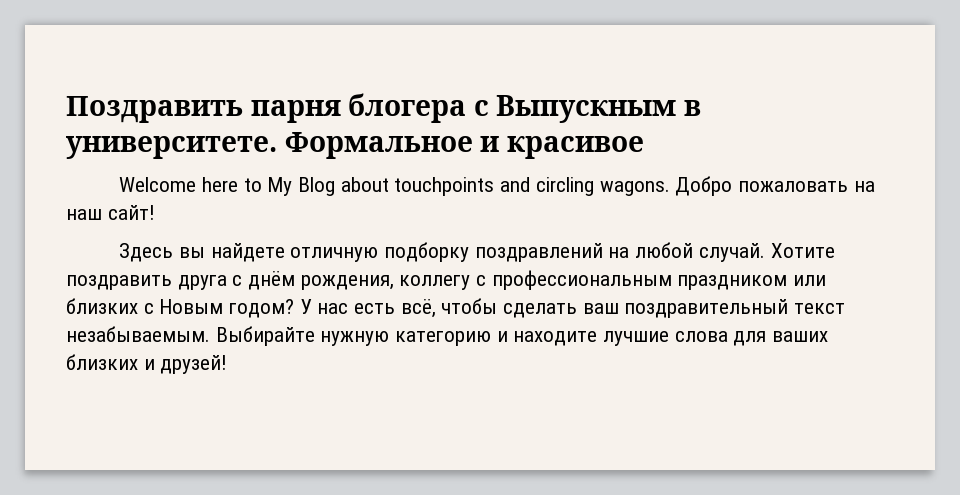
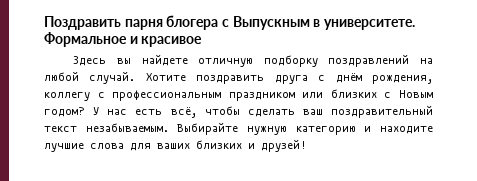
- Welcome here to My Blog about touchpoints and circling wagons. Добро пожаловать на наш сайт!

